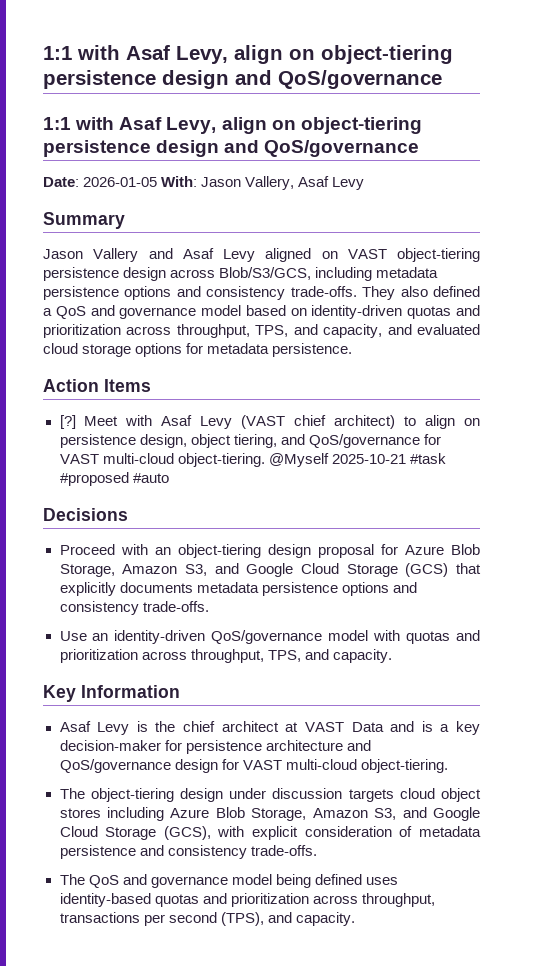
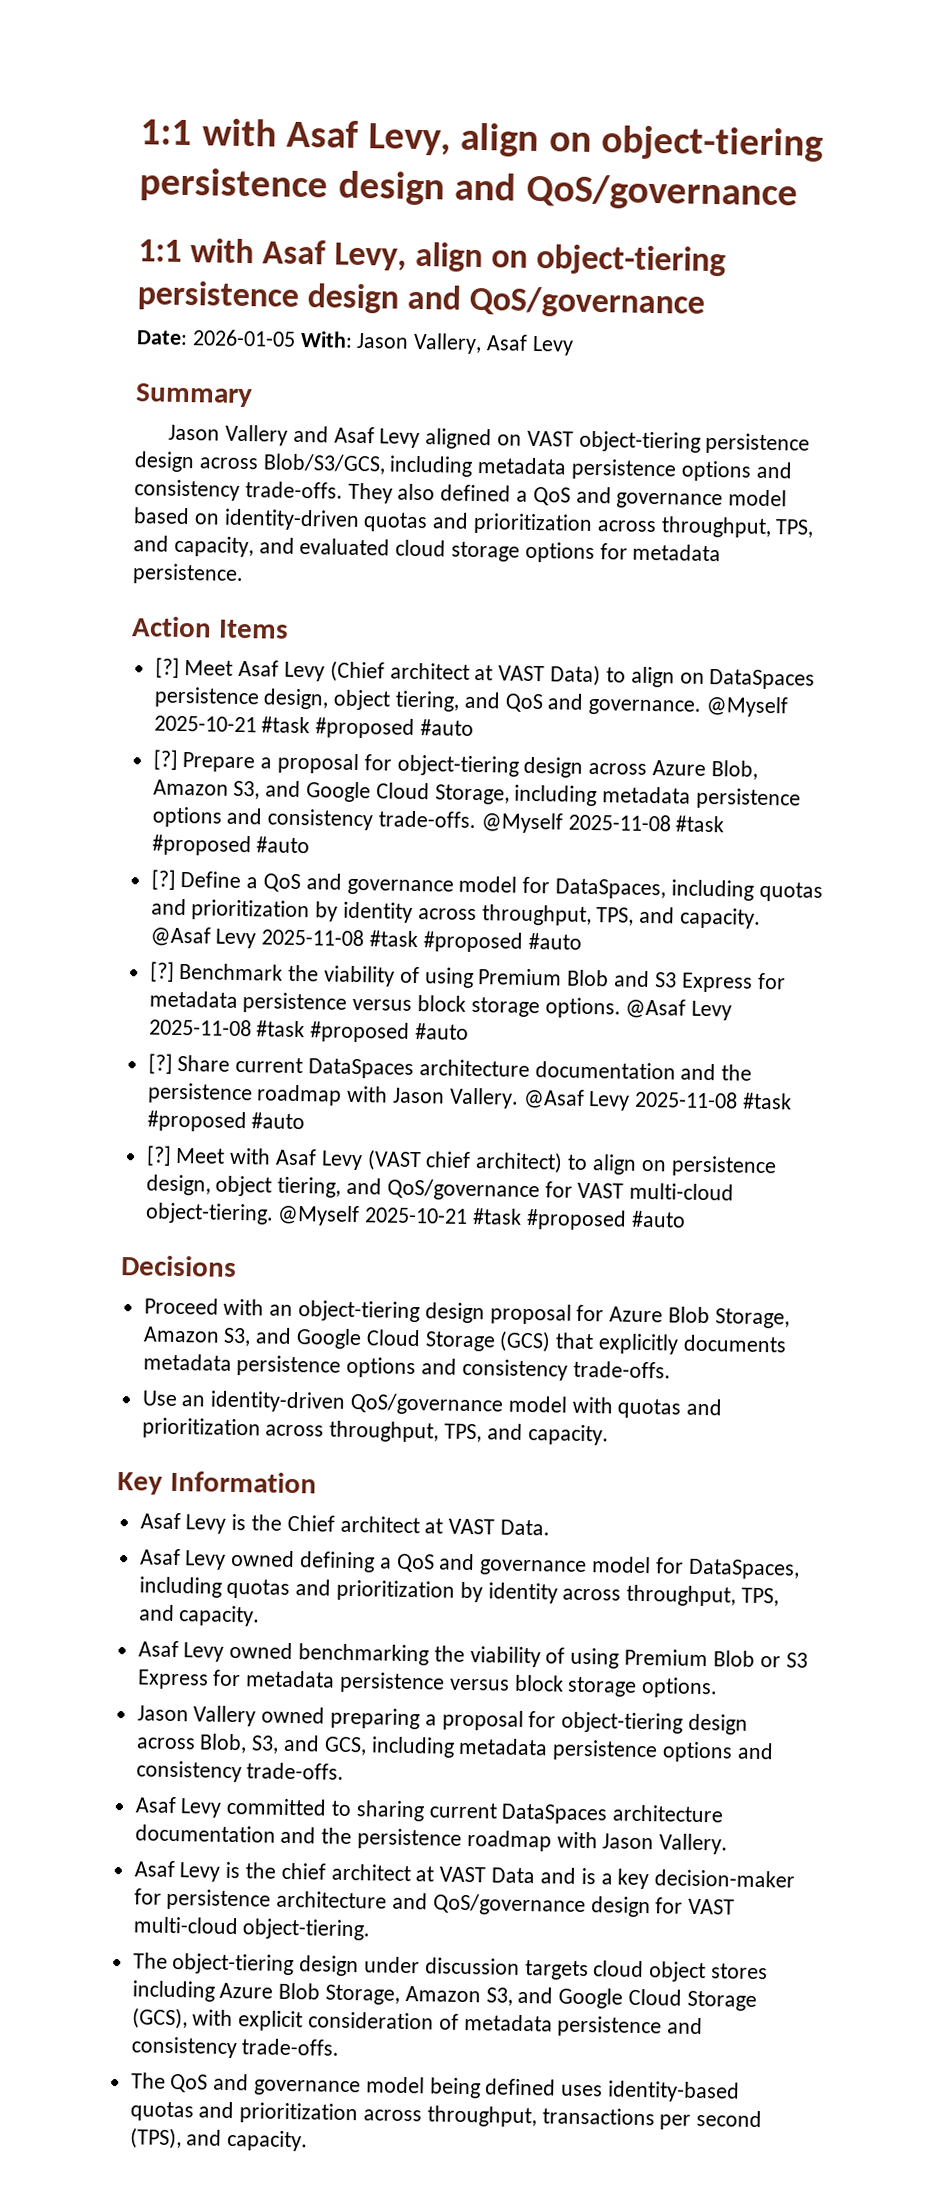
+ [?] Meet Asaf Levy (Chief architect at VAST Data) to align on DataSpaces persistence design, object tiering, and QoS and governance. @Myself 2025-10-21 #task #proposed #auto
+ [?] Prepare a proposal for object-tiering design across Azure Blob, Amazon S3, and Google Cloud Storage, including metadata persistence options and consistency trade-offs. @Myself 2025-11-08 #task #proposed #auto
+ [?] Define a QoS and governance model for DataSpaces, including quotas and prioritization by identity across throughput, TPS, and capacity. @Asaf Levy 2025-11-08 #task #proposed #auto
+ [?] Benchmark the viability of using Premium Blob and S3 Express for metadata persistence versus block storage options. @Asaf Levy 2025-11-08 #task #proposed #auto
+ [?] Share current DataSpaces architecture documentation and the persistence roadmap with Jason Vallery. @Asaf Levy 2025-11-08 #task #proposed #auto
+ Asaf Levy is the Chief architect at VAST Data.
+ Asaf Levy owned defining a QoS and governance model for DataSpaces, including quotas and prioritization by identity across throughput, TPS, and capacity.
+ Asaf Levy owned benchmarking the viability of using Premium Blob or S3 Express for metadata persistence versus block storage options.
+ Jason Vallery owned preparing a proposal for object-tiering design across Blob, S3, and GCS, including metadata persistence options and consistency trade-offs.
+ Asaf Levy committed to sharing current DataSpaces architecture documentation and the persistence roadmap with Jason Vallery.

